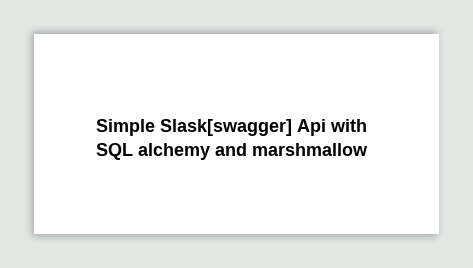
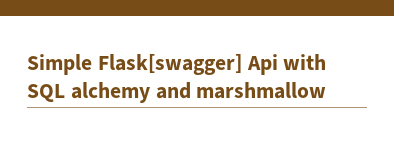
- Simple Slask[swagger] Api with SQL alchemy and marshmallow
+ Simple Flask[swagger] Api with SQL alchemy and marshmallow

